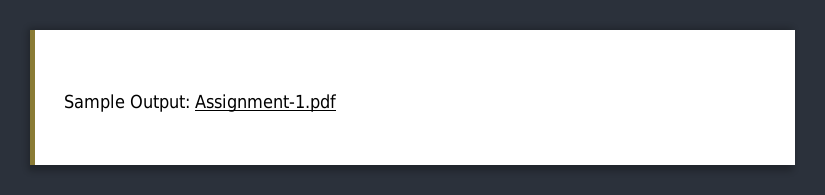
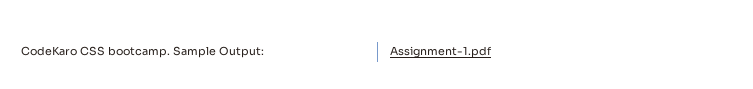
+ CodeKaro CSS bootcamp.

